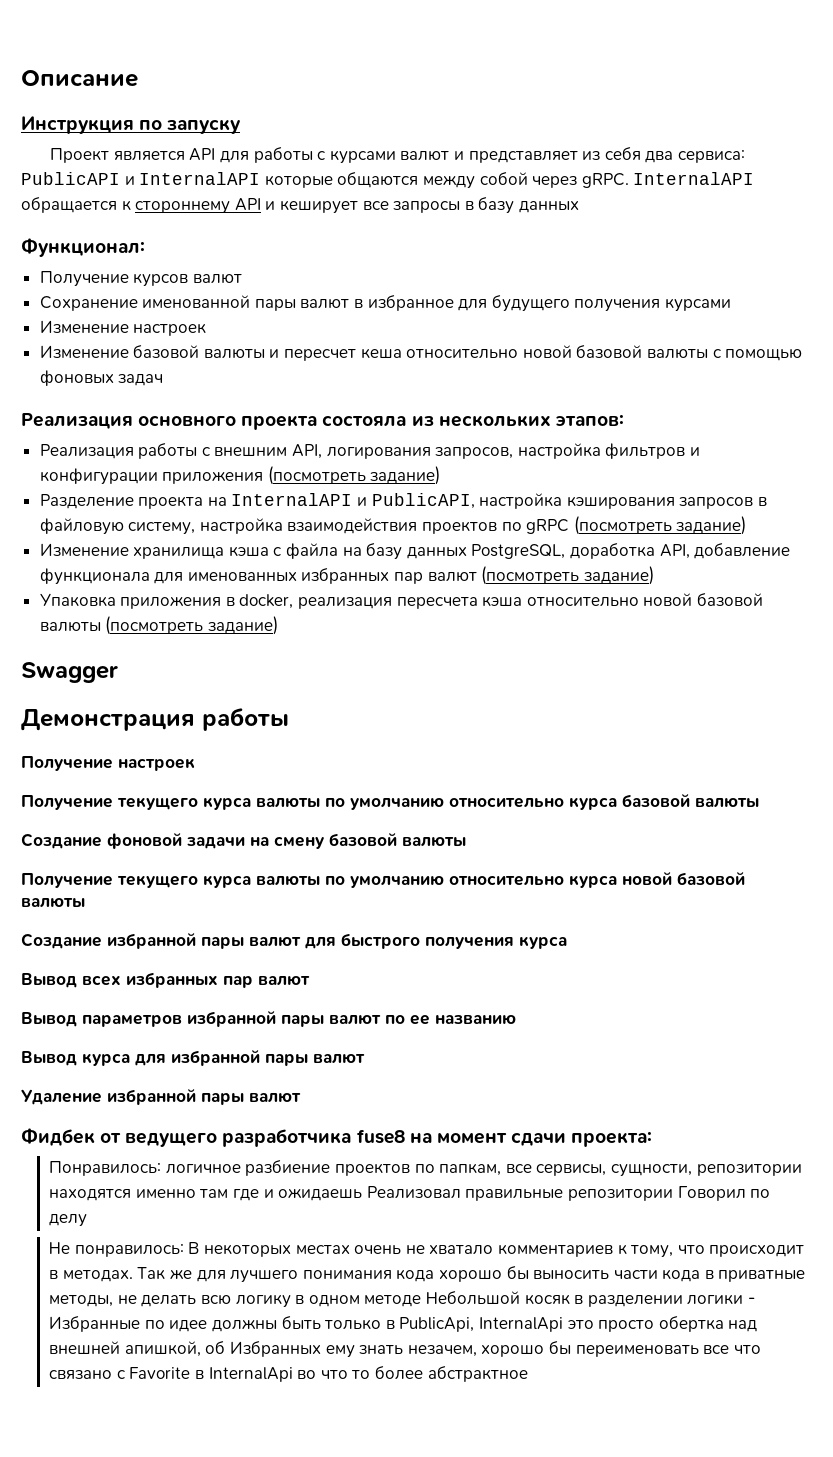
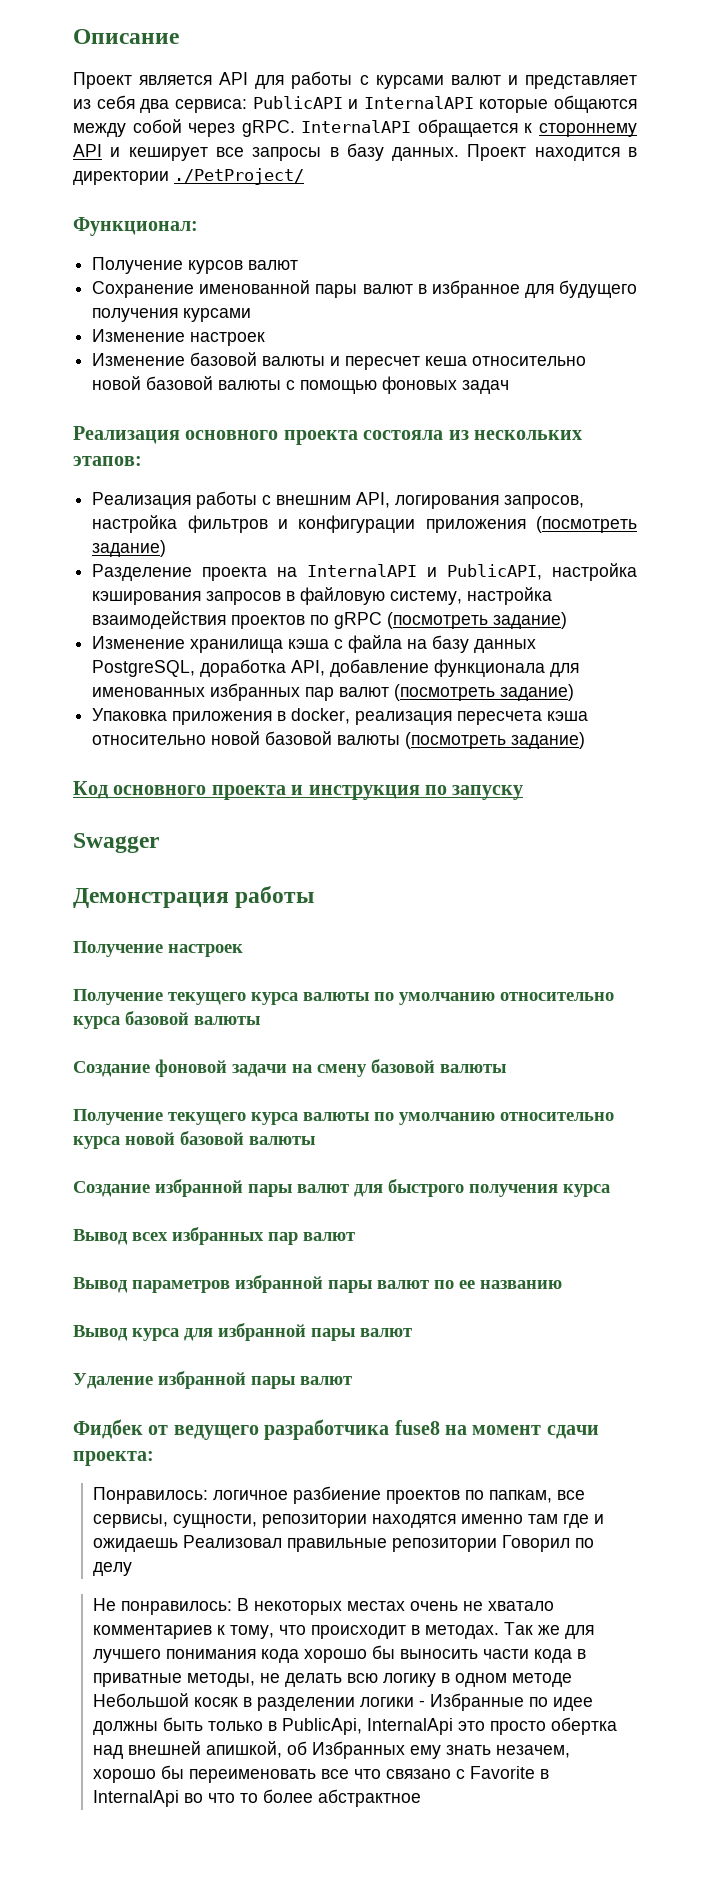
- Инструкция по запуску
- InternalAPI обращается к стороннему API и кеширует все запросы в базу данных
+ InternalAPI обращается к стороннему API и кеширует все запросы в базу данных. Проект находится в директории ./PetProject/
+ Код основного проекта и инструкция по запуску

